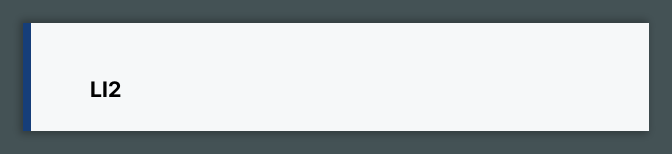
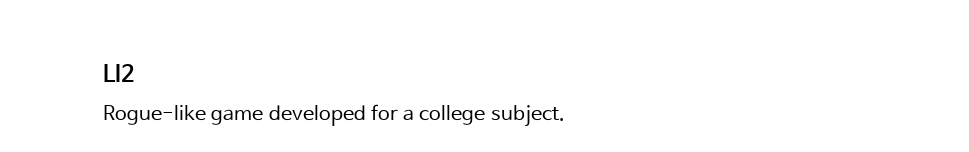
+ Rogue-like game developed for a college subject.

